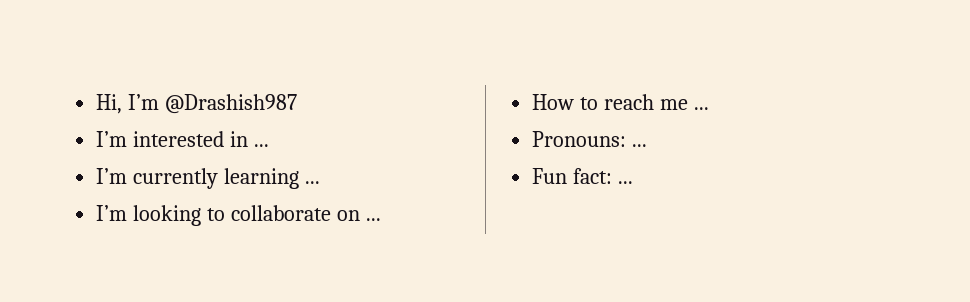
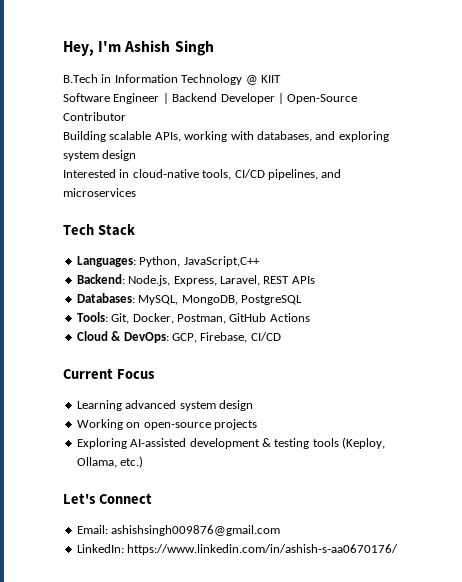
- Hi, I’m @Drashish987
- I’m interested in ...
- I’m currently learning ...
- I’m looking to collaborate on ...
- How to reach me ...
- Pronouns: ...
- Fun fact: ...
+ Hey, I'm Ashish Singh
+ B.Tech in Information Technology @ KIIT
+ Software Engineer | Backend Developer | Open-Source Contributor
+ Building scalable APIs, working with databases, and exploring system design
+ Interested in cloud-native tools, CI/CD pipelines, and microservices
+ Tech Stack
+ Languages: Python, JavaScript,C++
+ Backend: Node.js, Express, Laravel, REST APIs
+ Databases: MySQL, MongoDB, PostgreSQL
+ Tools: Git, Docker, Postman, GitHub Actions
+ Cloud & DevOps: GCP, Firebase, CI/CD
+ Current Focus
+ Learning advanced system design
+ Working on open-source projects
+ Exploring AI-assisted development & testing tools (Keploy, Ollama, etc.)
+ Let's Connect
+ Email: ashishsingh009876@gmail.com
+ LinkedIn: https://www.linkedin.com/in/ashish-s-aa0670176/

